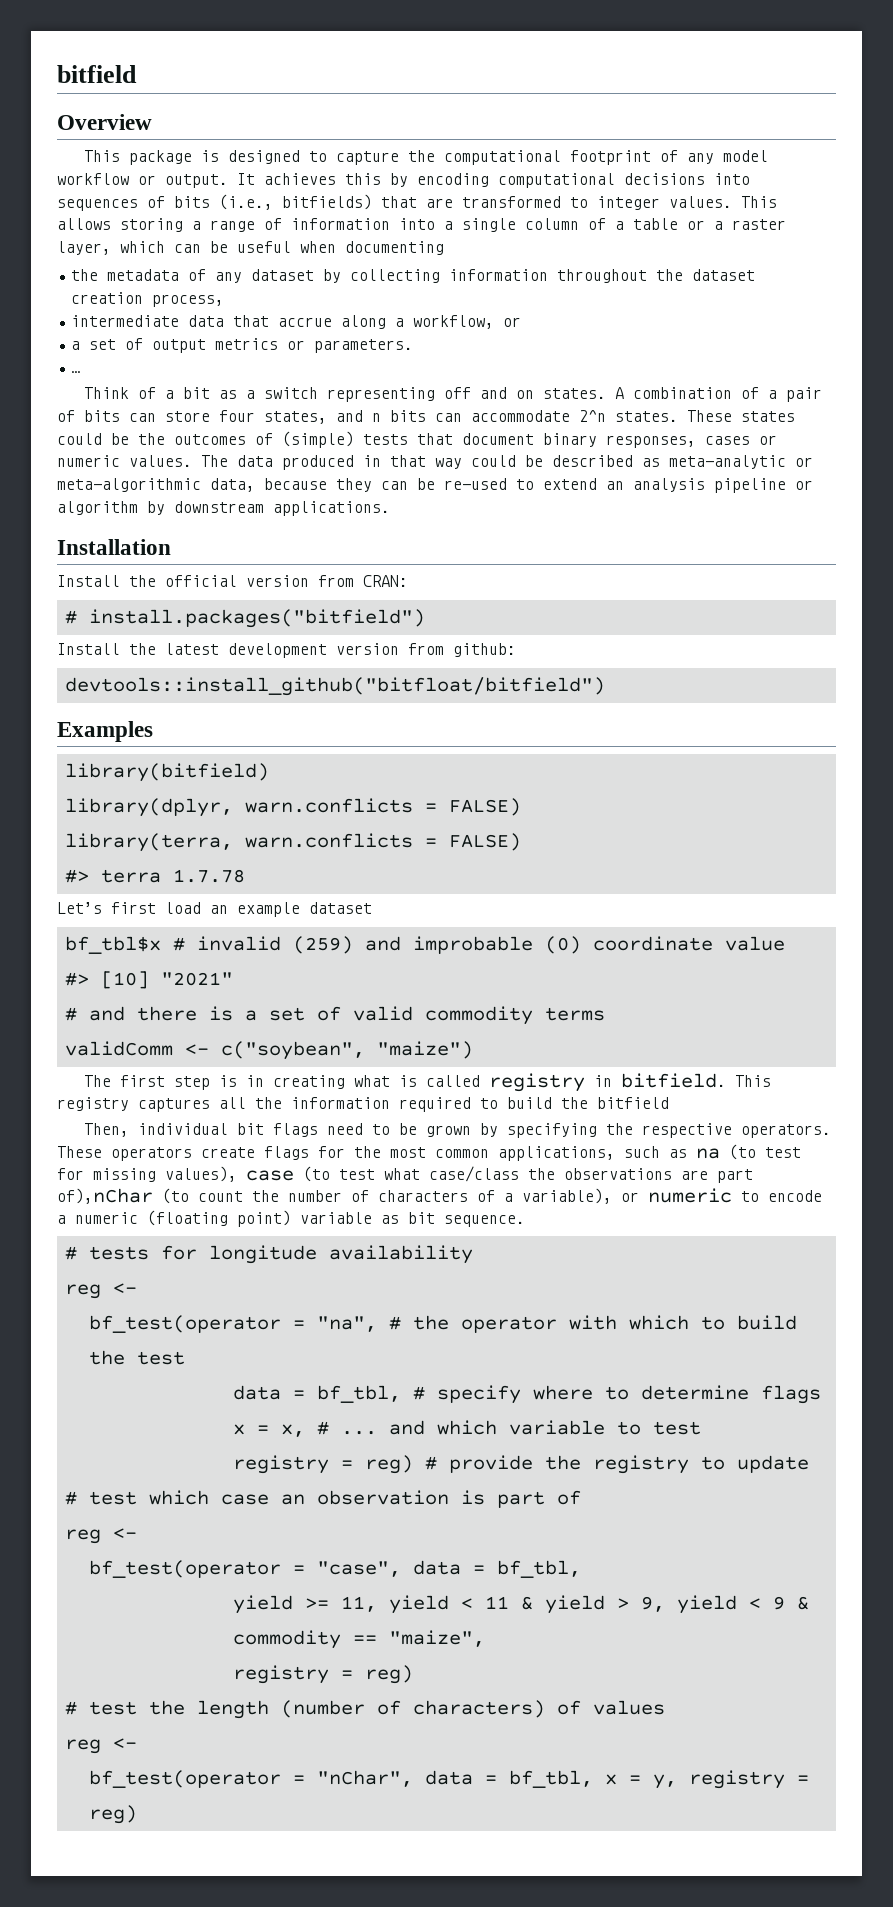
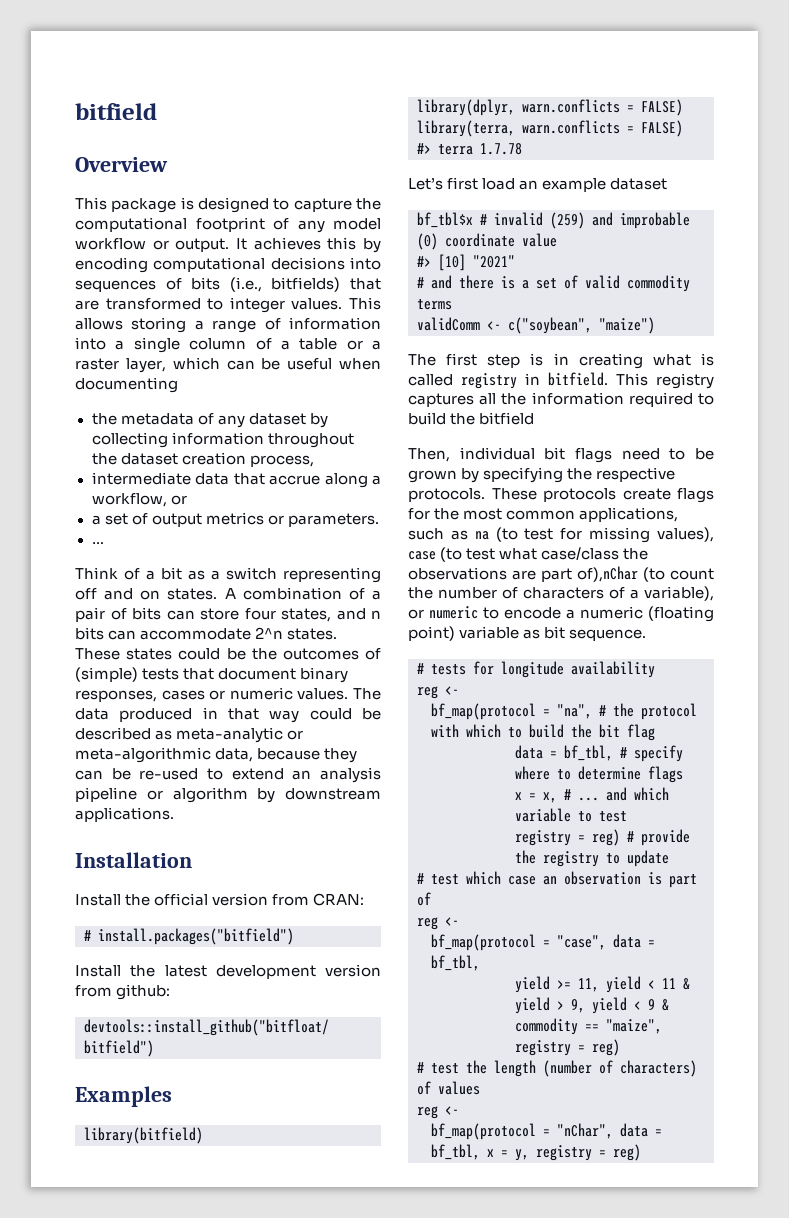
- Then, individual bit flags need to be grown by specifying the respective operators. These operators create flags for the most common applications, such as na (to test for missing values), case (to test what case/class the observations are part of),nChar (to count the number of characters of a variable), or numeric to encode a numeric (floating point) variable as bit sequence.
+ Then, individual bit flags need to be grown by specifying the respective protocols. These protocols create flags for the most common applications, such as na (to test for missing values), case (to test what case/class the observations are part of),nChar (to count the number of characters of a variable), or numeric to encode a numeric (floating point) variable as bit sequence.
- bf_test(operator = "na", # the operator with which to build the test
+ bf_map(protocol = "na", # the protocol with which to build the bit flag
- bf_test(operator = "case", data = bf_tbl,
+ bf_map(protocol = "case", data = bf_tbl,
- bf_test(operator = "nChar", data = bf_tbl, x = y, registry = reg)
+ bf_map(protocol = "nChar", data = bf_tbl, x = y, registry = reg)

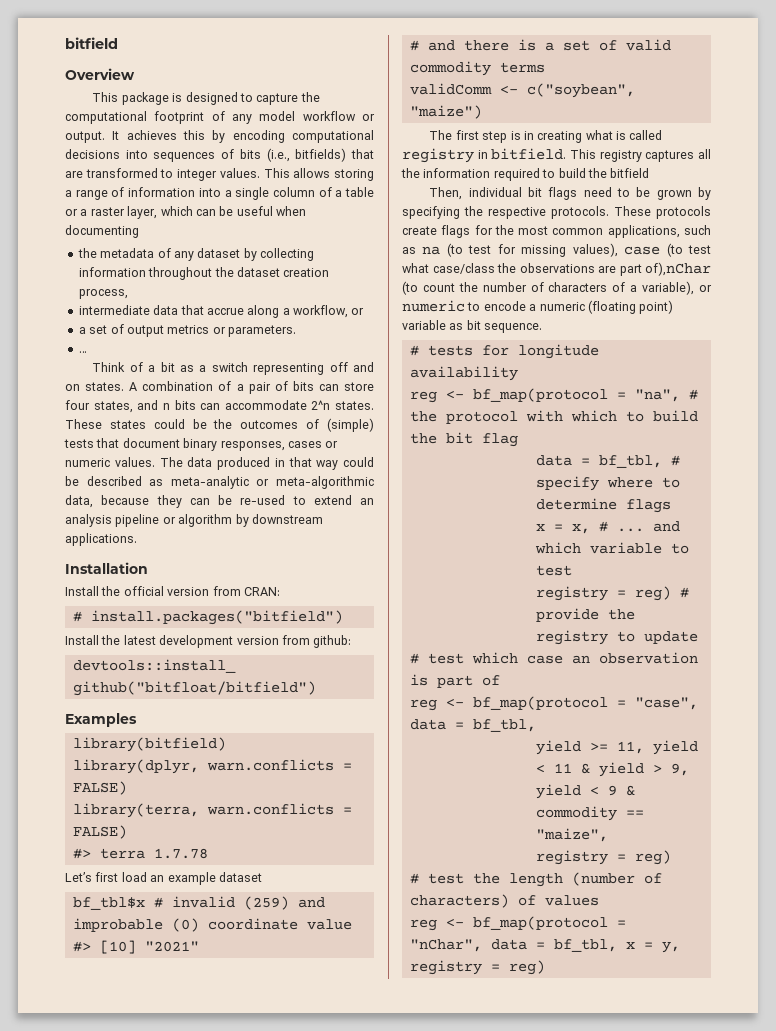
  # tests for longitude availability
- reg <-
- bf_map(protocol = "na", # the protocol with which to build the bit flag
+ reg <- bf_map(protocol = "na", # the protocol with which to build the bit flag
  # test which case an observation is part of
- reg <-
- bf_map(protocol = "case", data = bf_tbl,
+ reg <- bf_map(protocol = "case", data = bf_tbl,
  # test the length (number of characters) of values
- reg <-
- bf_map(protocol = "nChar", data = bf_tbl, x = y, registry = reg)
+ reg <- bf_map(protocol = "nChar", data = bf_tbl, x = y, registry = reg)

